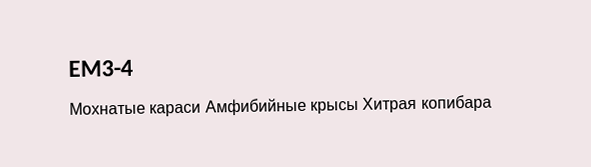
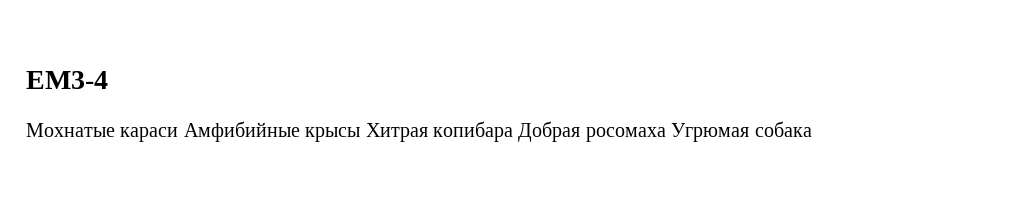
- Мохнатые караси Амфибийные крысы Хитрая копибара
+ Мохнатые караси Амфибийные крысы Хитрая копибара Добрая росомаха Угрюмая собака

